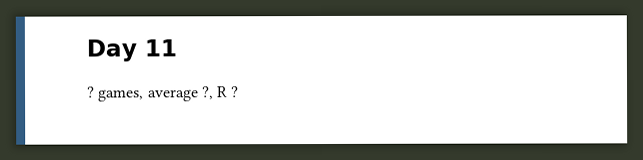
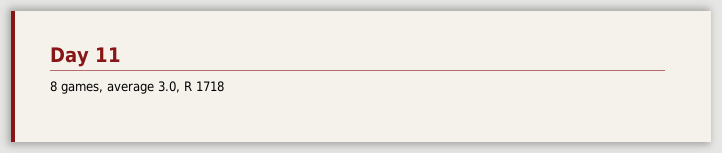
- ? games, average ?, R ?
+ 8 games, average 3.0, R 1718

